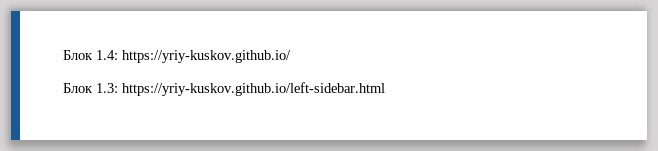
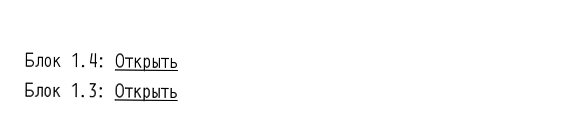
- Блок 1.4: https://yriy-kuskov.github.io/
+ Блок 1.4: Открыть
- Блок 1.3: https://yriy-kuskov.github.io/left-sidebar.html
+ Блок 1.3: Открыть

